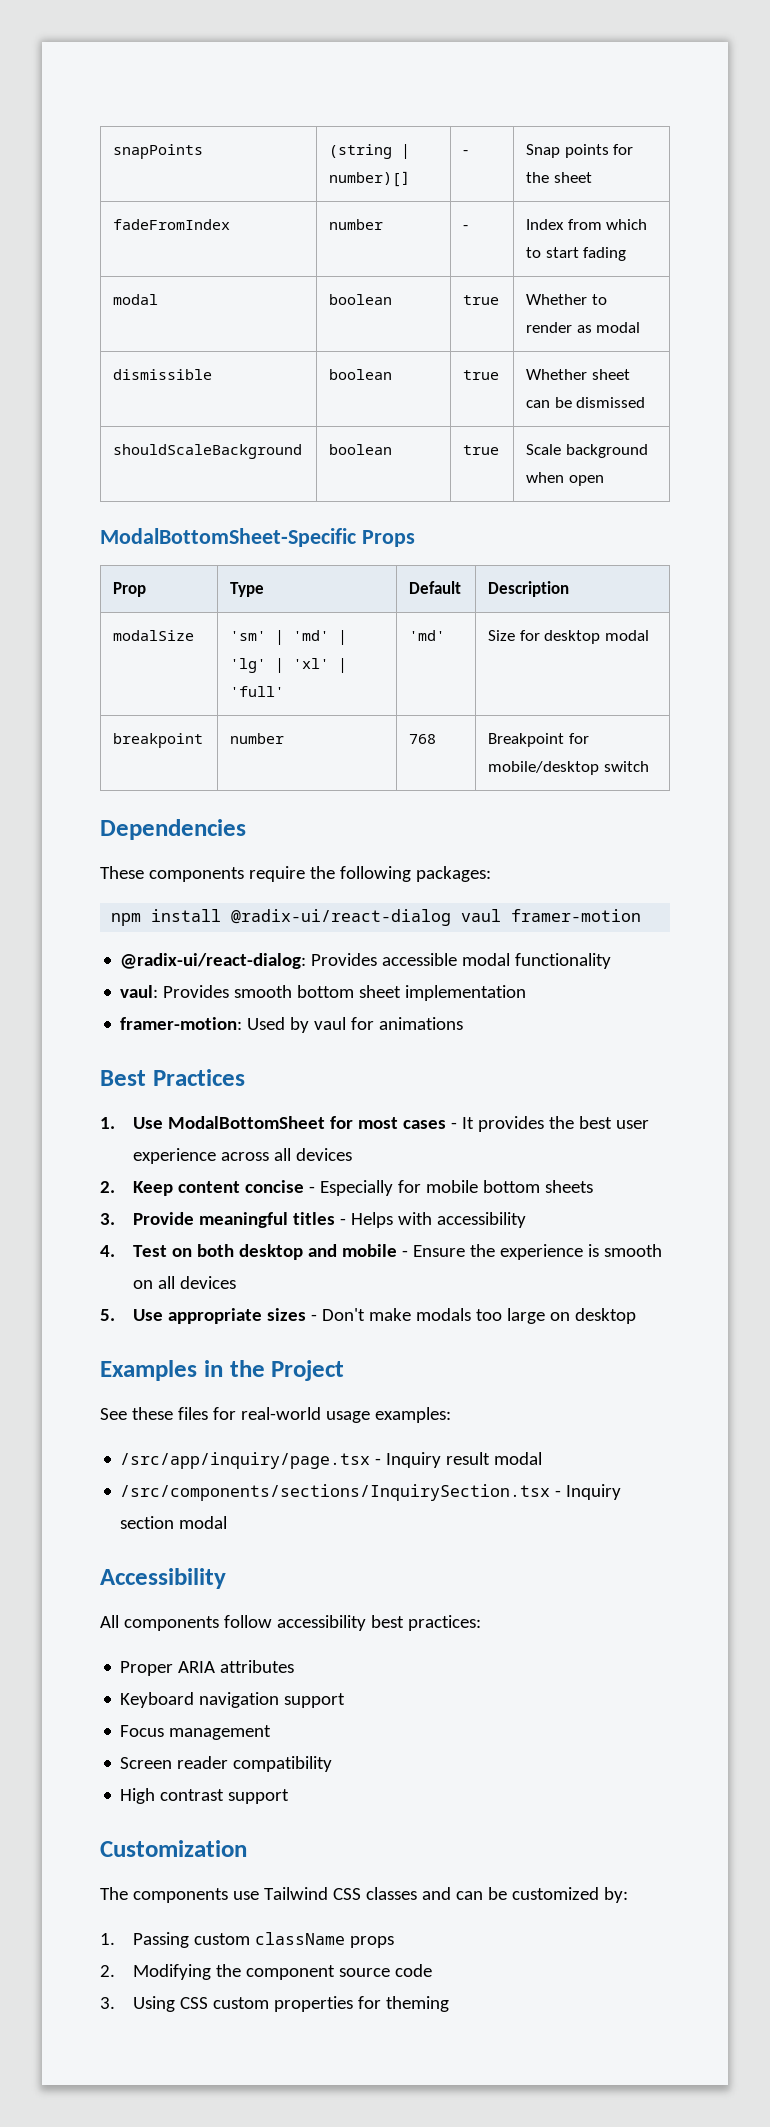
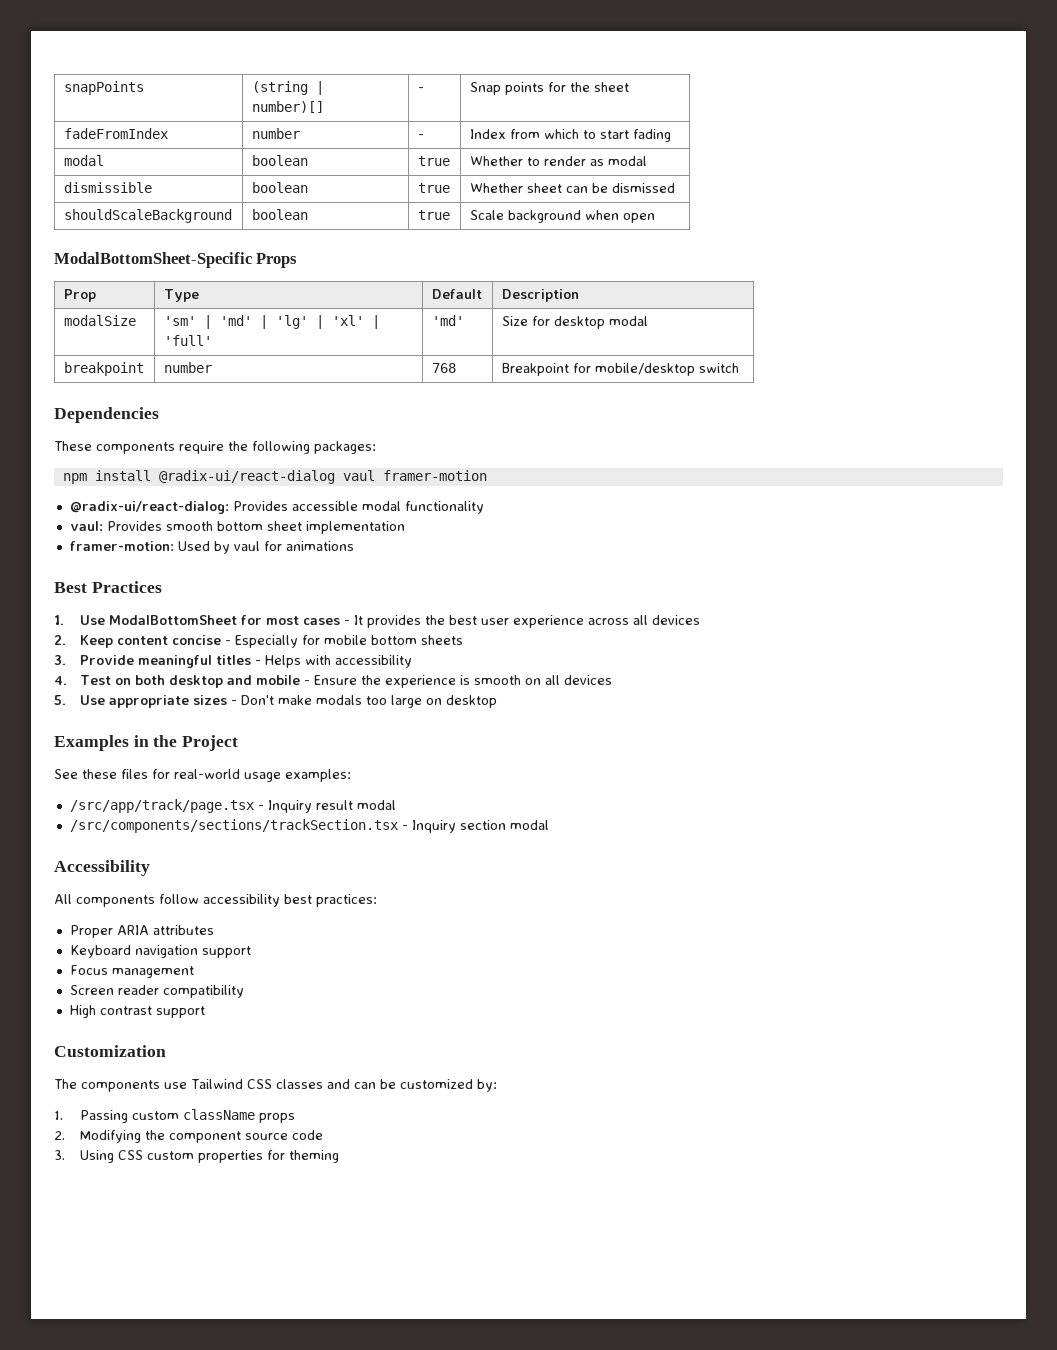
- /src/app/inquiry/page.tsx - Inquiry result modal
+ /src/app/track/page.tsx - Inquiry result modal
- /src/components/sections/InquirySection.tsx - Inquiry section modal
+ /src/components/sections/trackSection.tsx - Inquiry section modal

